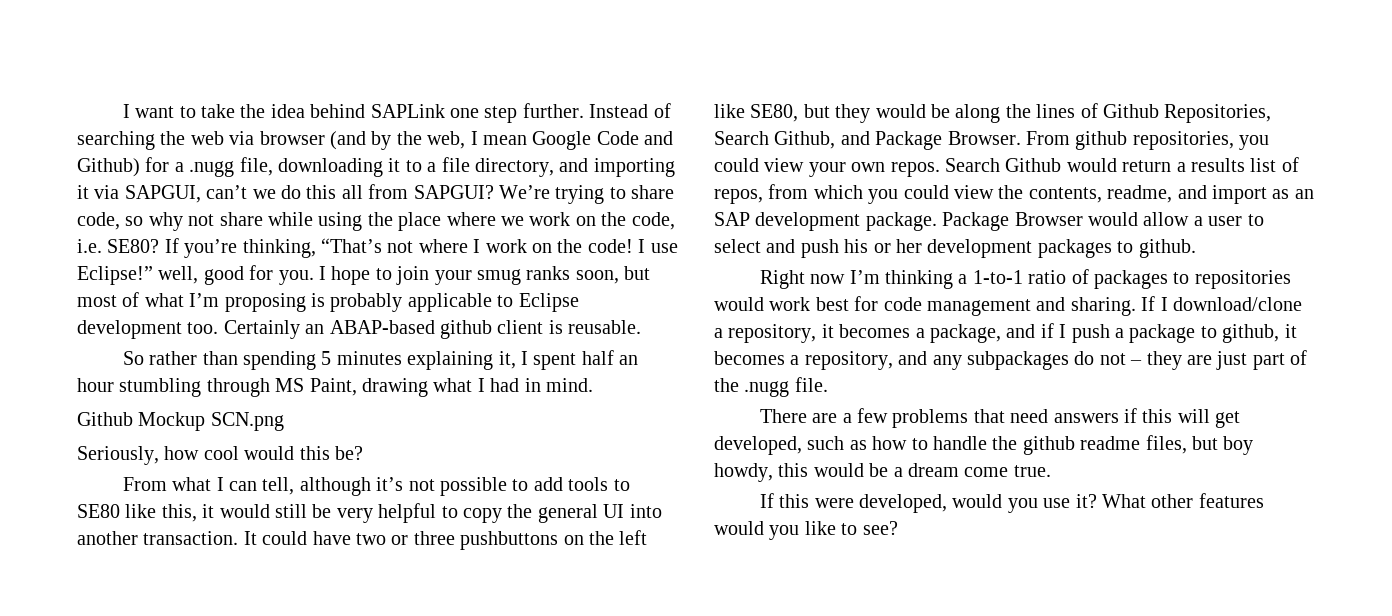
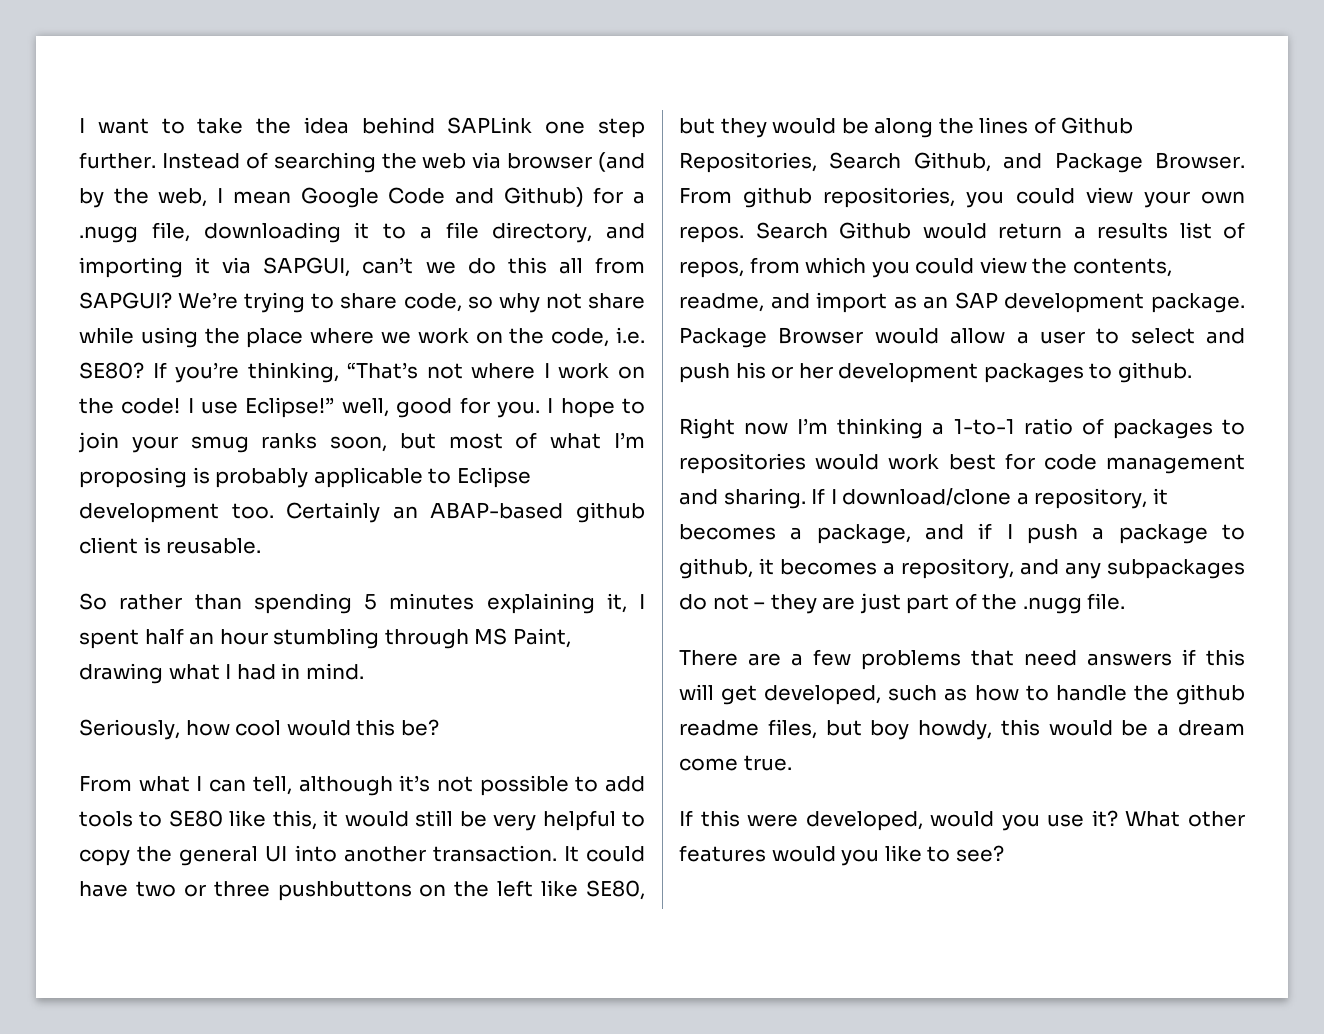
- Github Mockup SCN.png

